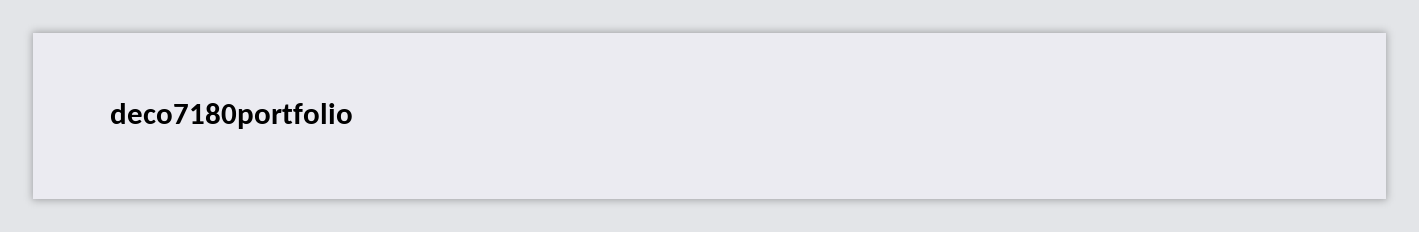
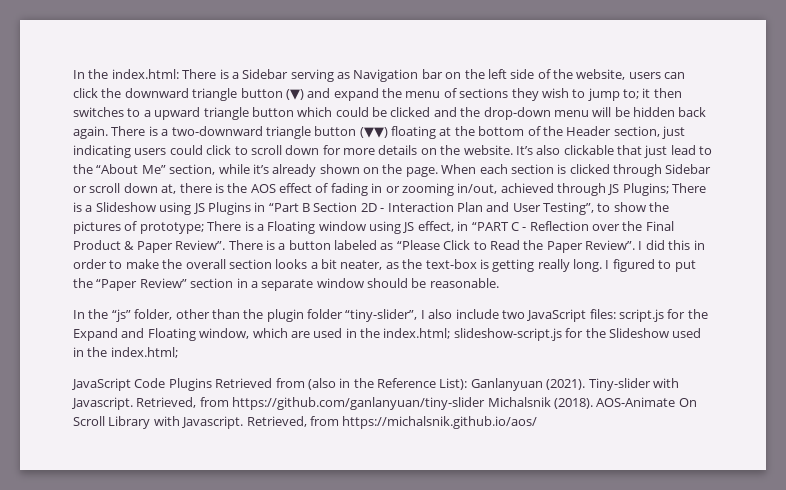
- deco7180portfolio
+ In the index.html: There is a Sidebar serving as Navigation bar on the left side of the website, users can click the downward triangle button (▼) and expand the menu of sections they wish to jump to; it then switches to a upward triangle button which could be clicked and the drop-down menu will be hidden back again. There is a two-downward triangle button (▼▼) floating at the bottom of the Header section, just indicating users could click to scroll down for more details on the website. It’s also clickable that just lead to the “About Me” section, while it’s already shown on the page. When each section is clicked through Sidebar or scroll down at, there is the AOS effect of fading in or zooming in/out, achieved through JS Plugins; There is a Slideshow using JS Plugins in “Part B Section 2D - Interaction Plan and User Testing”, to show the pictures of prototype; There is a Floating window using JS effect, in “PART C - Reflection over the Final Product & Paper Review”. There is a button labeled as “Please Click to Read the Paper Review”. I did this in order to make the overall section looks a bit neater, as the text-box is getting really long. I figured to put the “Paper Review” section in a separate window should be reasonable.
+ In the “js” folder, other than the plugin folder “tiny-slider”, I also include two JavaScript files: script.js for the Expand and Floating window, which are used in the index.html; slideshow-script.js for the Slideshow used in the index.html;
+ JavaScript Code Plugins Retrieved from (also in the Reference List): Ganlanyuan (2021). Tiny-slider with Javascript. Retrieved, from https://github.com/ganlanyuan/tiny-slider Michalsnik (2018). AOS-Animate On Scroll Library with Javascript. Retrieved, from https://michalsnik.github.io/aos/

